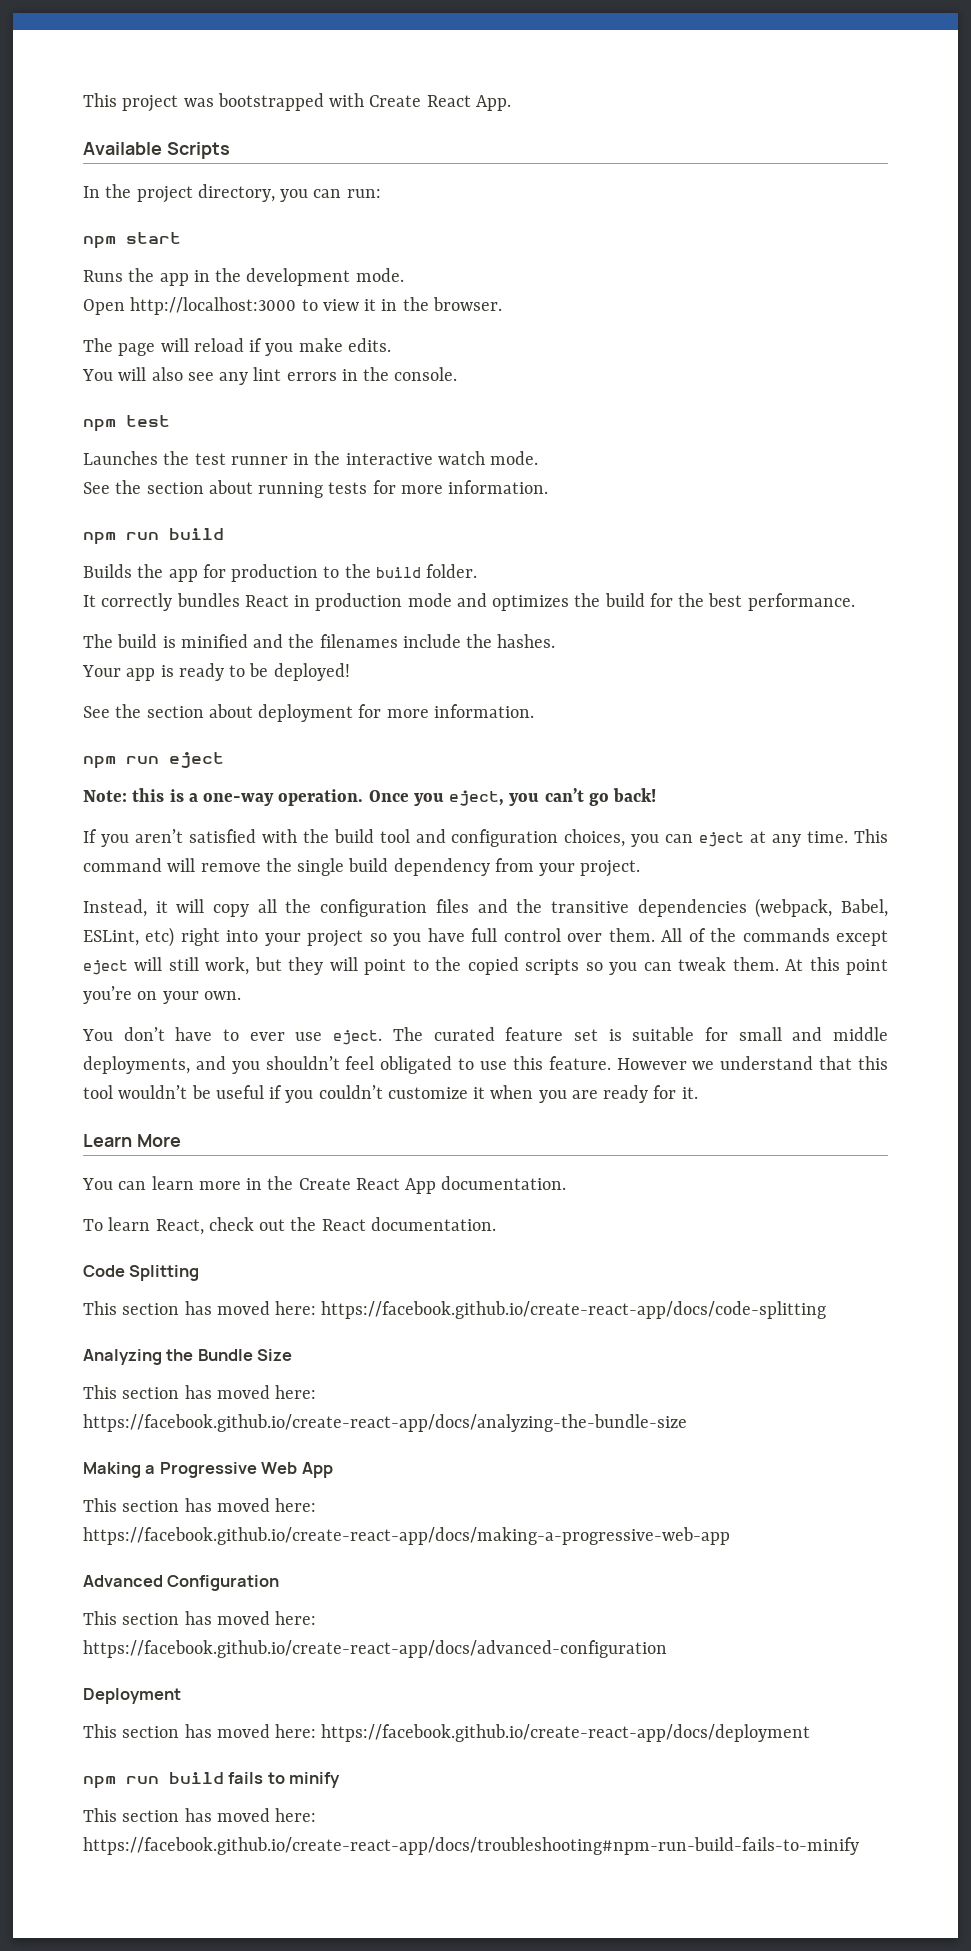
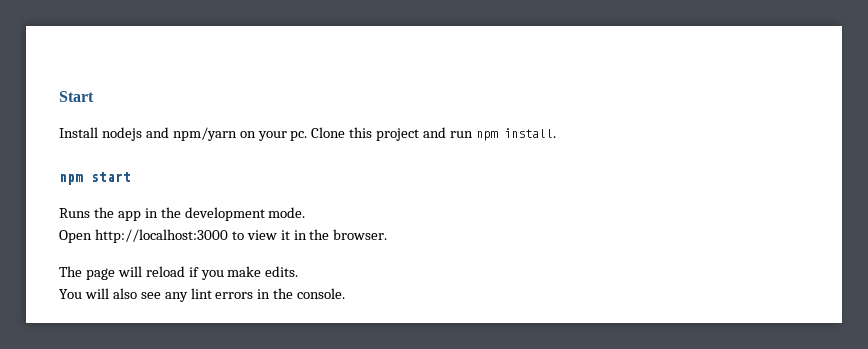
- This project was bootstrapped with Create React App.
- Available Scripts
- In the project directory, you can run:
+ Start
+ Install nodejs and npm/yarn on your pc. Clone this project and run npm install.
- npm test
- Launches the test runner in the interactive watch mode.
- See the section about running tests for more information.
- npm run build
- Builds the app for production to the build folder.
- It correctly bundles React in production mode and optimizes the build for the best performance.
- The build is minified and the filenames include the hashes.
- Your app is ready to be deployed!
- See the section about deployment for more information.
- npm run eject
- Note: this is a one-way operation. Once you eject, you can’t go back!
- If you aren’t satisfied with the build tool and configuration choices, you can eject at any time. This command will remove the single build dependency from your project.
- Instead, it will copy all the configuration files and the transitive dependencies (webpack, Babel, ESLint, etc) right into your project so you have full control over them. All of the commands except eject will still work, but they will point to the copied scripts so you can tweak them. At this point you’re on your own.
- You don’t have to ever use eject. The curated feature set is suitable for small and middle deployments, and you shouldn’t feel obligated to use this feature. However we understand that this tool wouldn’t be useful if you couldn’t customize it when you are ready for it.
- Learn More
- You can learn more in the Create React App documentation.
- To learn React, check out the React documentation.
- Code Splitting
- This section has moved here: https://facebook.github.io/create-react-app/docs/code-splitting
- Analyzing the Bundle Size
- This section has moved here: https://facebook.github.io/create-react-app/docs/analyzing-the-bundle-size
- Making a Progressive Web App
- This section has moved here: https://facebook.github.io/create-react-app/docs/making-a-progressive-web-app
- Advanced Configuration
- This section has moved here: https://facebook.github.io/create-react-app/docs/advanced-configuration
- Deployment
- This section has moved here: https://facebook.github.io/create-react-app/docs/deployment
- npm run build fails to minify
- This section has moved here: https://facebook.github.io/create-react-app/docs/troubleshooting#npm-run-build-fails-to-minify

